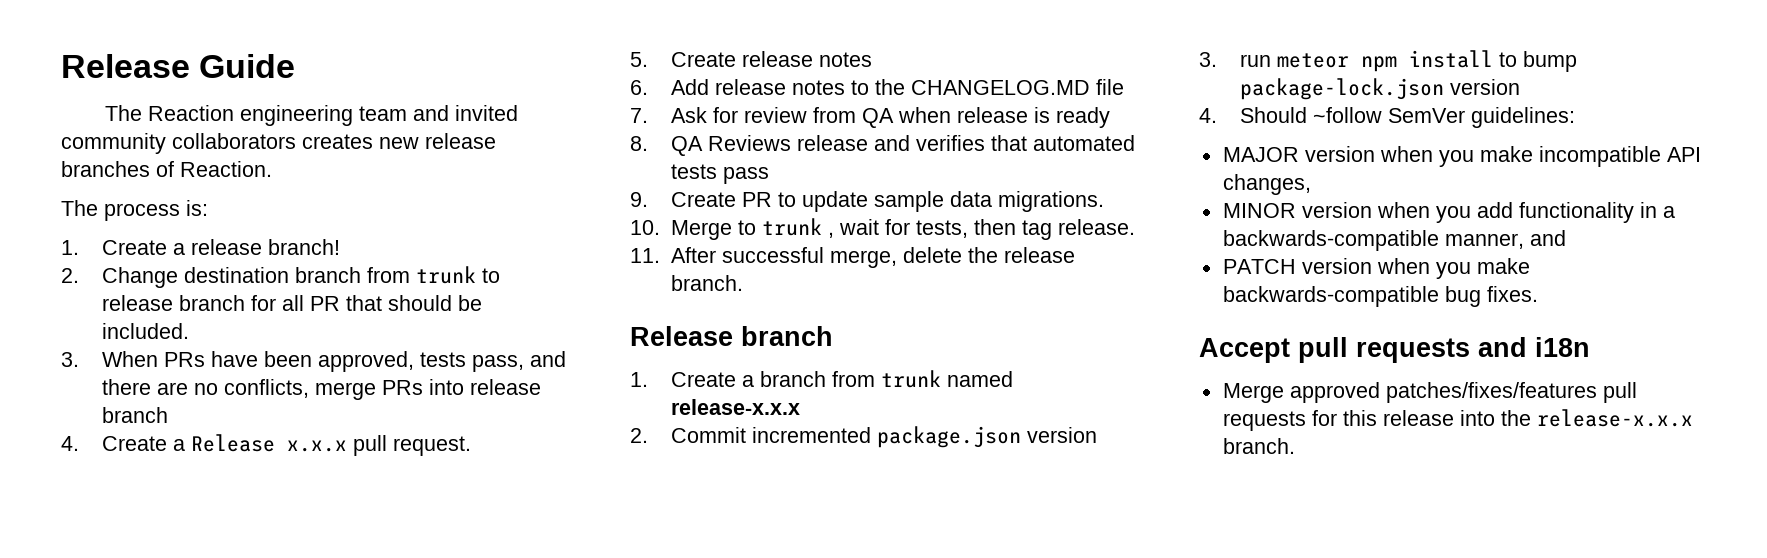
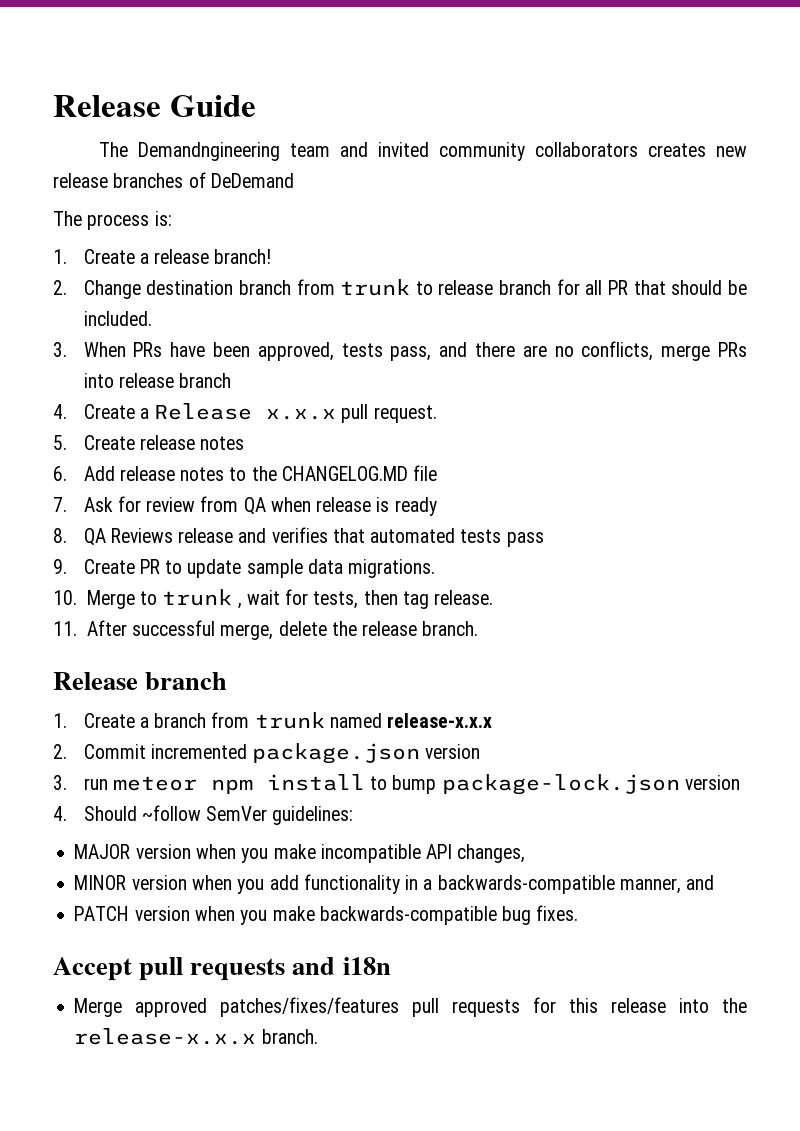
- The Reaction engineering team and invited community collaborators creates new release branches of Reaction.
+ The Demandngineering team and invited community collaborators creates new release branches of DeDemand

